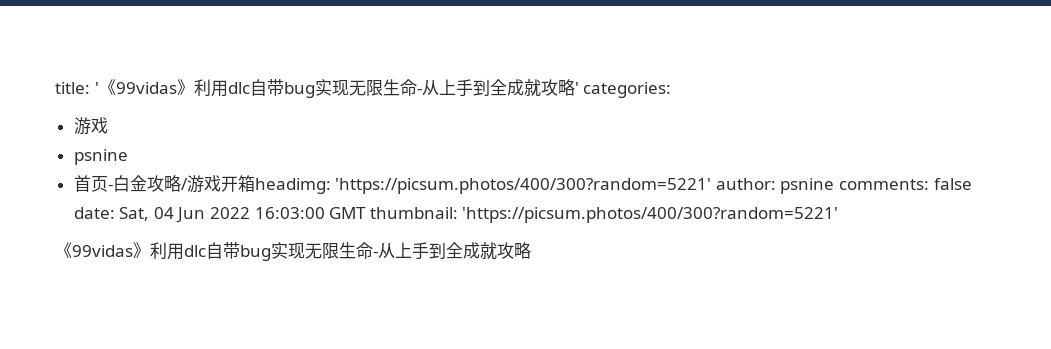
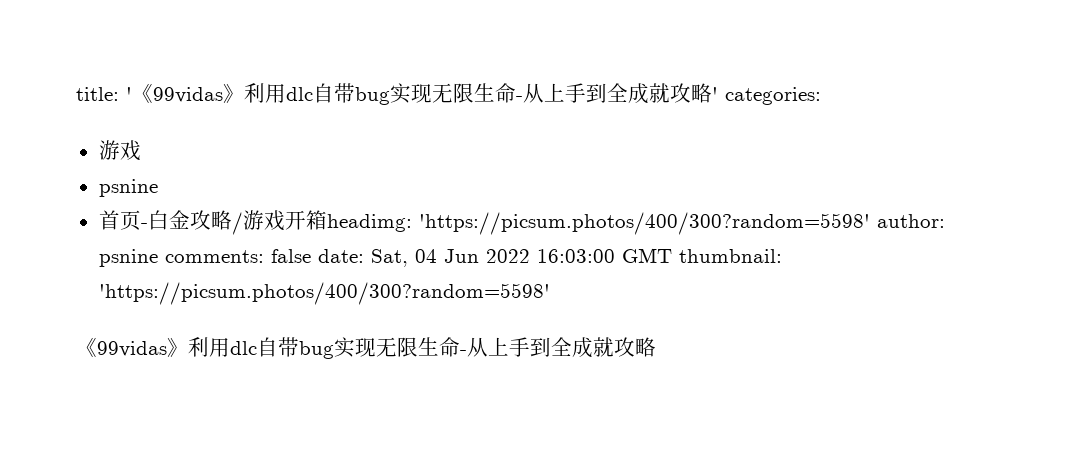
- 首页-白金攻略/游戏开箱headimg: 'https://picsum.photos/400/300?random=5221' author: psnine comments: false date: Sat, 04 Jun 2022 16:03:00 GMT thumbnail: 'https://picsum.photos/400/300?random=5221'
+ 首页-白金攻略/游戏开箱headimg: 'https://picsum.photos/400/300?random=5598' author: psnine comments: false date: Sat, 04 Jun 2022 16:03:00 GMT thumbnail: 'https://picsum.photos/400/300?random=5598'

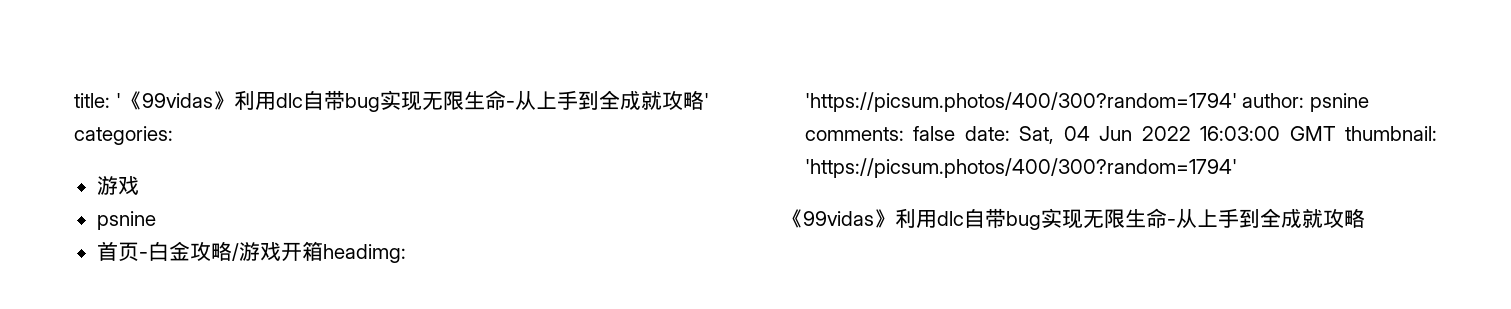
- 首页-白金攻略/游戏开箱headimg: 'https://picsum.photos/400/300?random=5598' author: psnine comments: false date: Sat, 04 Jun 2022 16:03:00 GMT thumbnail: 'https://picsum.photos/400/300?random=5598'
+ 首页-白金攻略/游戏开箱headimg: 'https://picsum.photos/400/300?random=1794' author: psnine comments: false date: Sat, 04 Jun 2022 16:03:00 GMT thumbnail: 'https://picsum.photos/400/300?random=1794'

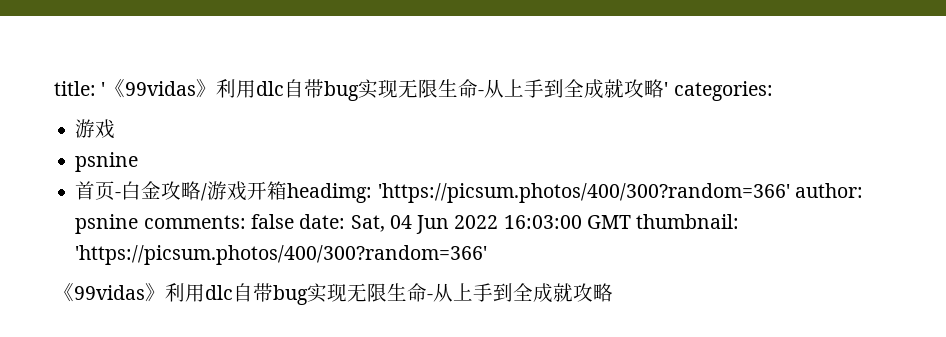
- 首页-白金攻略/游戏开箱headimg: 'https://picsum.photos/400/300?random=1794' author: psnine comments: false date: Sat, 04 Jun 2022 16:03:00 GMT thumbnail: 'https://picsum.photos/400/300?random=1794'
+ 首页-白金攻略/游戏开箱headimg: 'https://picsum.photos/400/300?random=366' author: psnine comments: false date: Sat, 04 Jun 2022 16:03:00 GMT thumbnail: 'https://picsum.photos/400/300?random=366'

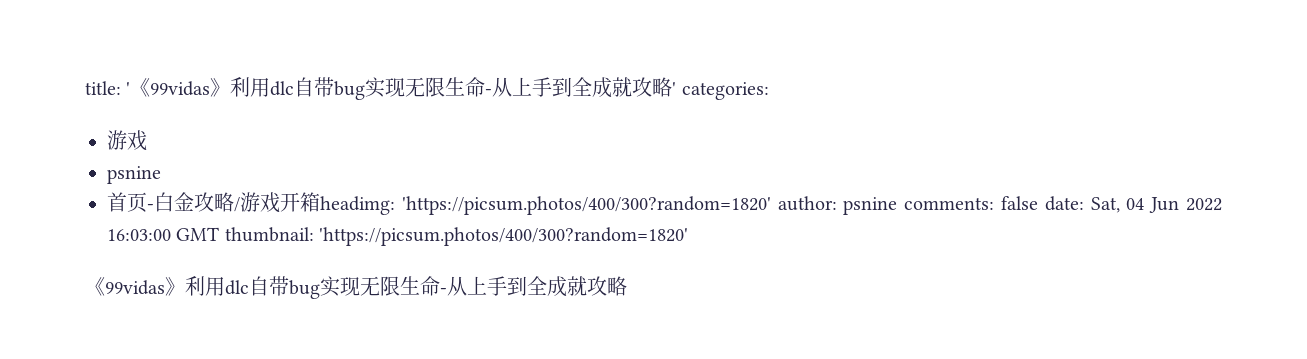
- 首页-白金攻略/游戏开箱headimg: 'https://picsum.photos/400/300?random=366' author: psnine comments: false date: Sat, 04 Jun 2022 16:03:00 GMT thumbnail: 'https://picsum.photos/400/300?random=366'
+ 首页-白金攻略/游戏开箱headimg: 'https://picsum.photos/400/300?random=1820' author: psnine comments: false date: Sat, 04 Jun 2022 16:03:00 GMT thumbnail: 'https://picsum.photos/400/300?random=1820'

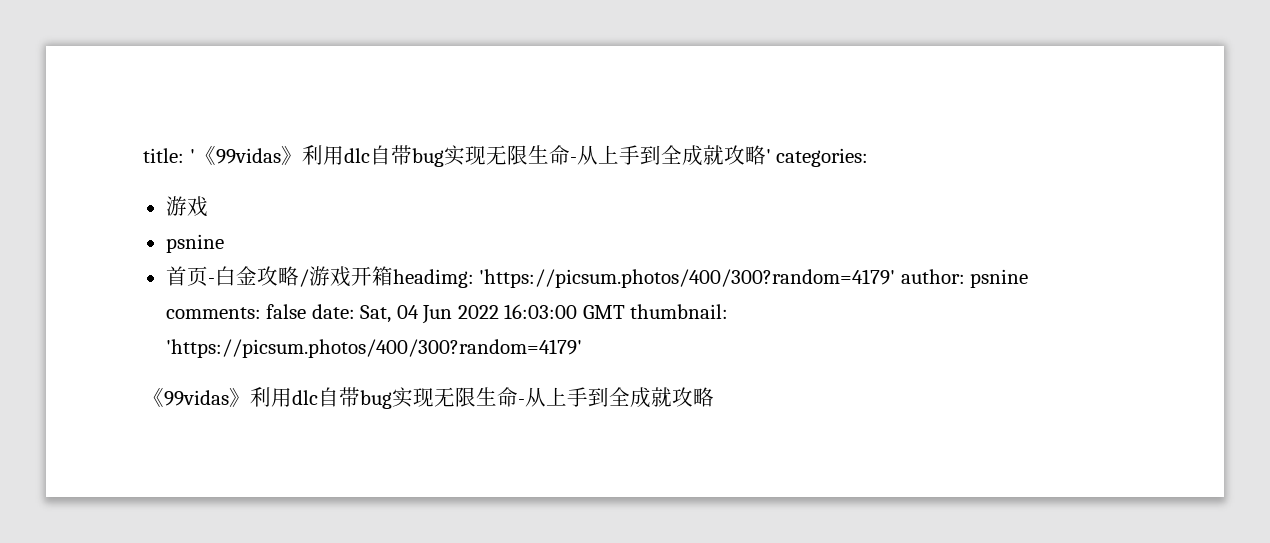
- 首页-白金攻略/游戏开箱headimg: 'https://picsum.photos/400/300?random=1820' author: psnine comments: false date: Sat, 04 Jun 2022 16:03:00 GMT thumbnail: 'https://picsum.photos/400/300?random=1820'
+ 首页-白金攻略/游戏开箱headimg: 'https://picsum.photos/400/300?random=4179' author: psnine comments: false date: Sat, 04 Jun 2022 16:03:00 GMT thumbnail: 'https://picsum.photos/400/300?random=4179'

